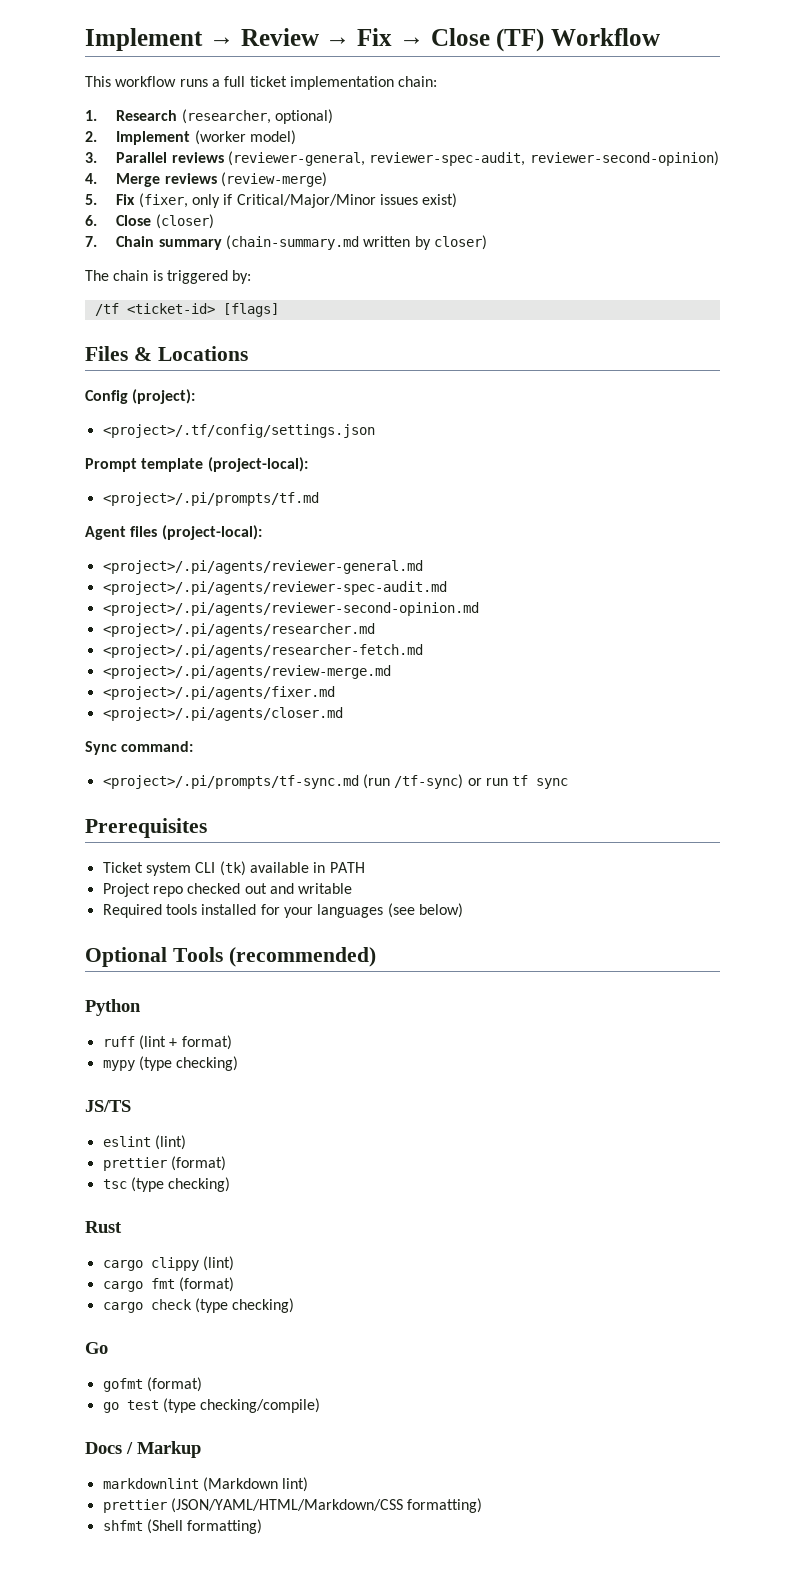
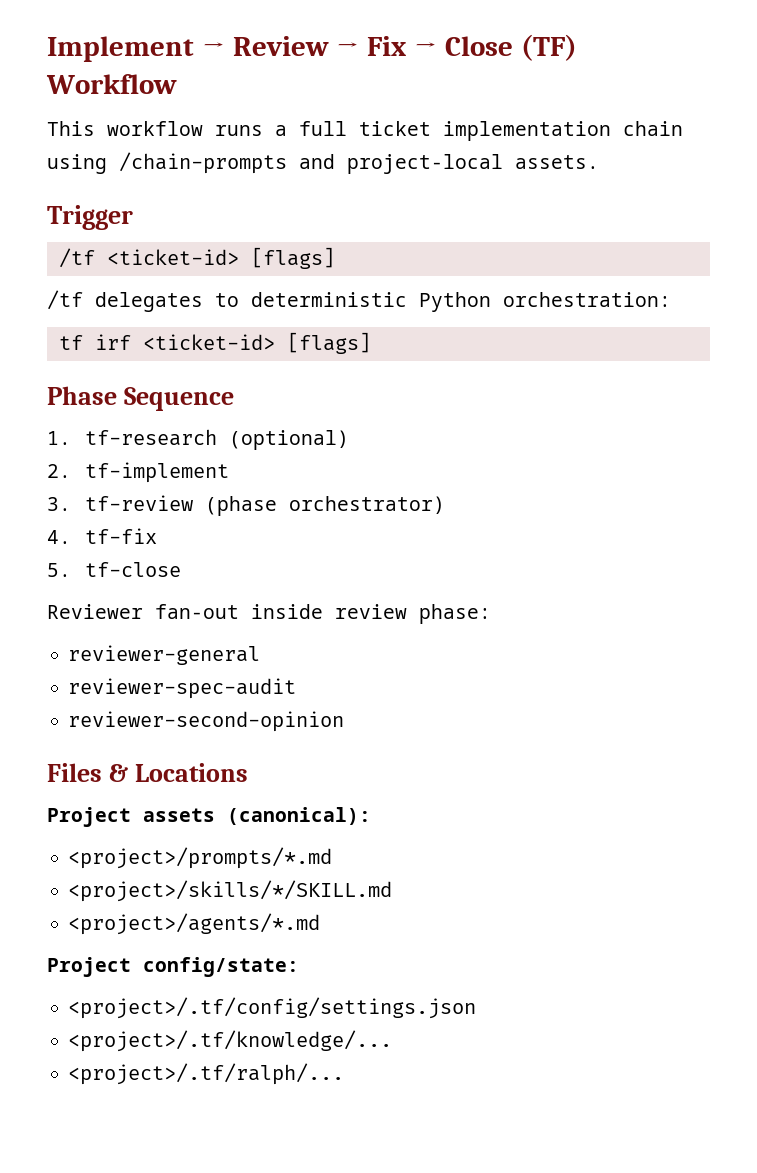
- This workflow runs a full ticket implementation chain:
- 1. Research (researcher, optional)
- 2. Implement (worker model)
- 3. Parallel reviews (reviewer-general, reviewer-spec-audit, reviewer-second-opinion)
- 4. Merge reviews (review-merge)
- 5. Fix (fixer, only if Critical/Major/Minor issues exist)
- 6. Close (closer)
- 7. Chain summary (chain-summary.md written by closer)
- The chain is triggered by:
+ This workflow runs a full ticket implementation chain using /chain-prompts and project-local assets.
+ Trigger
  /tf <ticket-id> [flags]
+ /tf delegates to deterministic Python orchestration:
+ tf irf <ticket-id> [flags]
+ Phase Sequence
+ 1. tf-research (optional)
+ 2. tf-implement
+ 3. tf-review (phase orchestrator)
+ 4. tf-fix
+ 5. tf-close
+ Reviewer fan-out inside review phase:
+ reviewer-general
+ reviewer-spec-audit
+ reviewer-second-opinion
  Files & Locations
- Config (project):
+ Project assets (canonical):
+ <project>/prompts/*.md
+ <project>/skills/*/SKILL.md
+ <project>/agents/*.md
+ Project config/state:
  <project>/.tf/config/settings.json
- Prompt template (project-local):
- <project>/.pi/prompts/tf.md
- Agent files (project-local):
- <project>/.pi/agents/reviewer-general.md
- <project>/.pi/agents/reviewer-spec-audit.md
- <project>/.pi/agents/reviewer-second-opinion.md
- <project>/.pi/agents/researcher.md
- <project>/.pi/agents/researcher-fetch.md
- <project>/.pi/agents/review-merge.md
- <project>/.pi/agents/fixer.md
- <project>/.pi/agents/closer.md
- Sync command:
- <project>/.pi/prompts/tf-sync.md (run /tf-sync) or run tf sync
- Prerequisites
- Ticket system CLI (tk) available in PATH
- Project repo checked out and writable
- Required tools installed for your languages (see below)
- Optional Tools (recommended)
- Python
- ruff (lint + format)
- mypy (type checking)
- JS/TS
- eslint (lint)
- prettier (format)
- tsc (type checking)
- Rust
- cargo clippy (lint)
- cargo fmt (format)
- cargo check (type checking)
- Go
- gofmt (format)
- go test (type checking/compile)
- Docs / Markup
- markdownlint (Markdown lint)
- prettier (JSON/YAML/HTML/Markdown/CSS formatting)
- shfmt (Shell formatting)
+ <project>/.tf/knowledge/...
+ <project>/.tf/ralph/...

